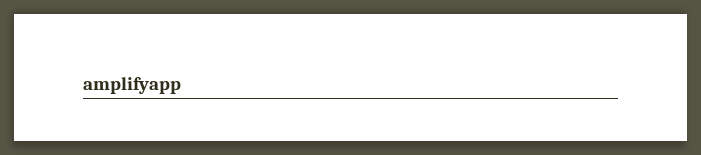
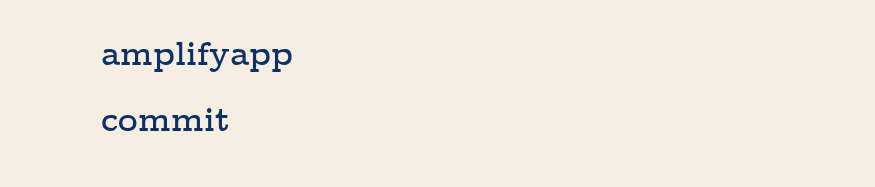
+ commit

